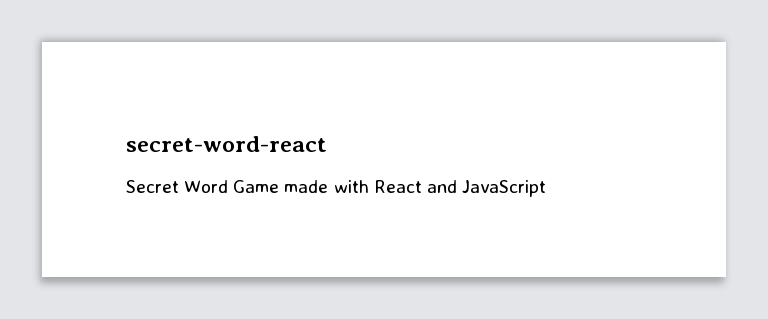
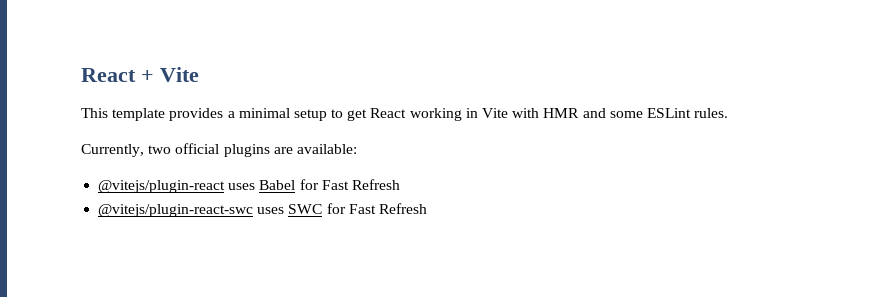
- secret-word-react
- Secret Word Game made with React and JavaScript
+ React + Vite
+ This template provides a minimal setup to get React working in Vite with HMR and some ESLint rules.
+ Currently, two official plugins are available:
+ @vitejs/plugin-react uses Babel for Fast Refresh
+ @vitejs/plugin-react-swc uses SWC for Fast Refresh

